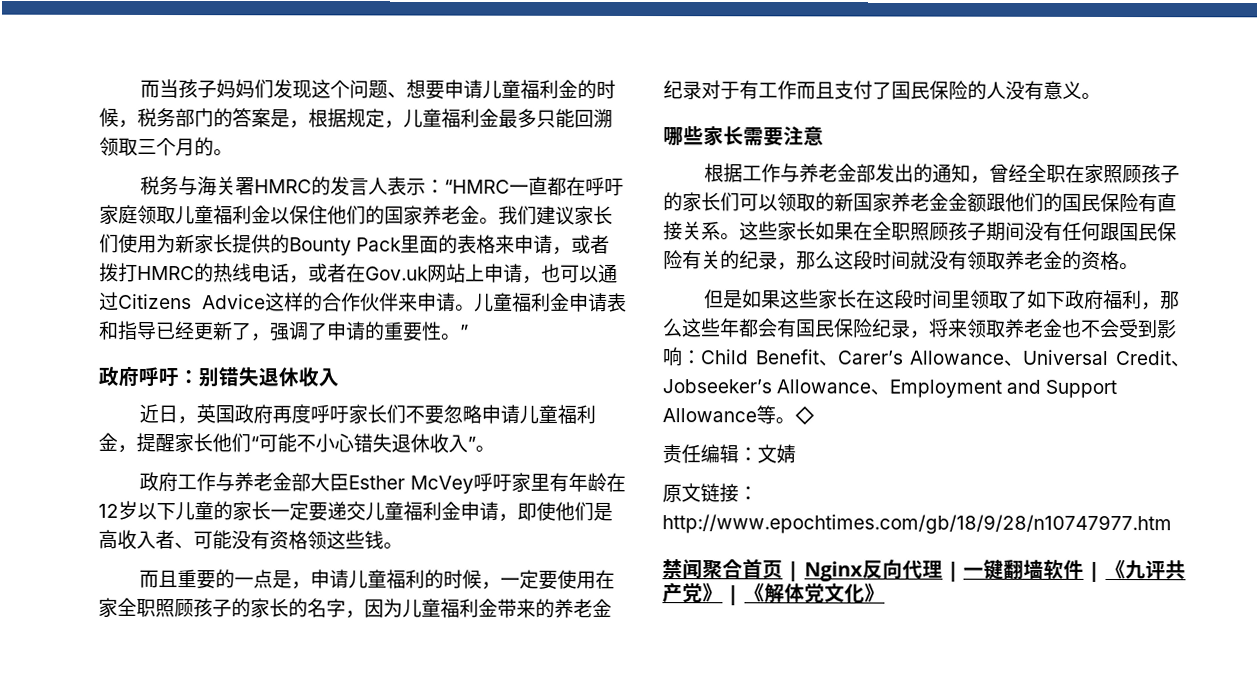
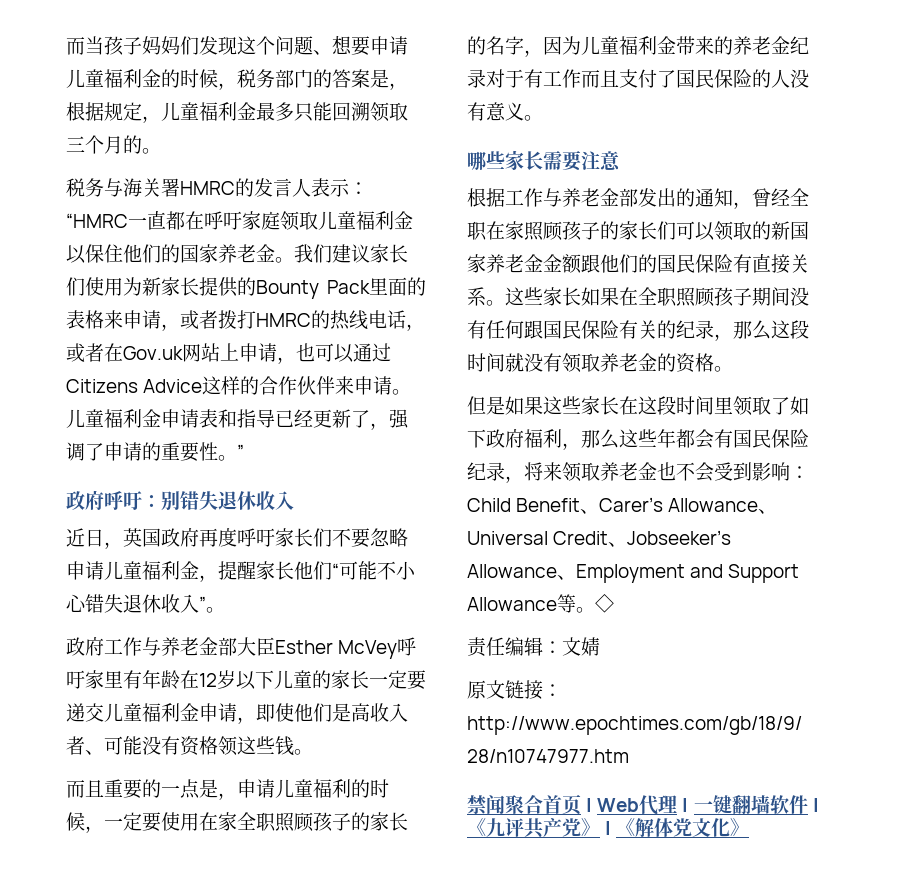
- 禁闻聚合首页 | Nginx反向代理 | 一键翻墙软件 | 《九评共产党》 | 《解体党文化》
+ 禁闻聚合首页 | Web代理 | 一键翻墙软件 | 《九评共产党》 | 《解体党文化》

